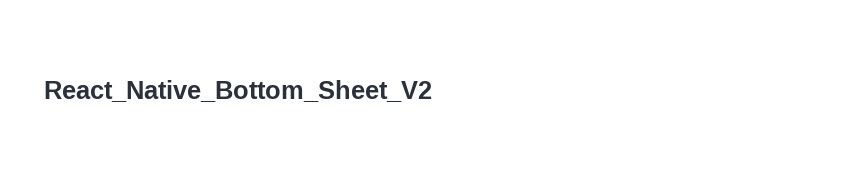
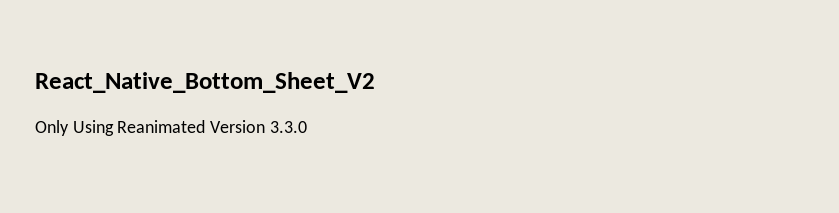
+ Only Using Reanimated Version 3.3.0

